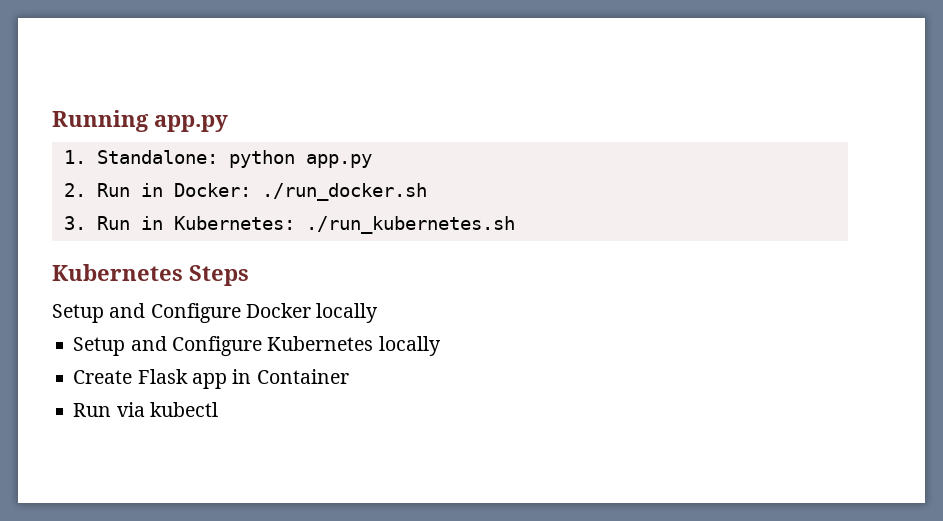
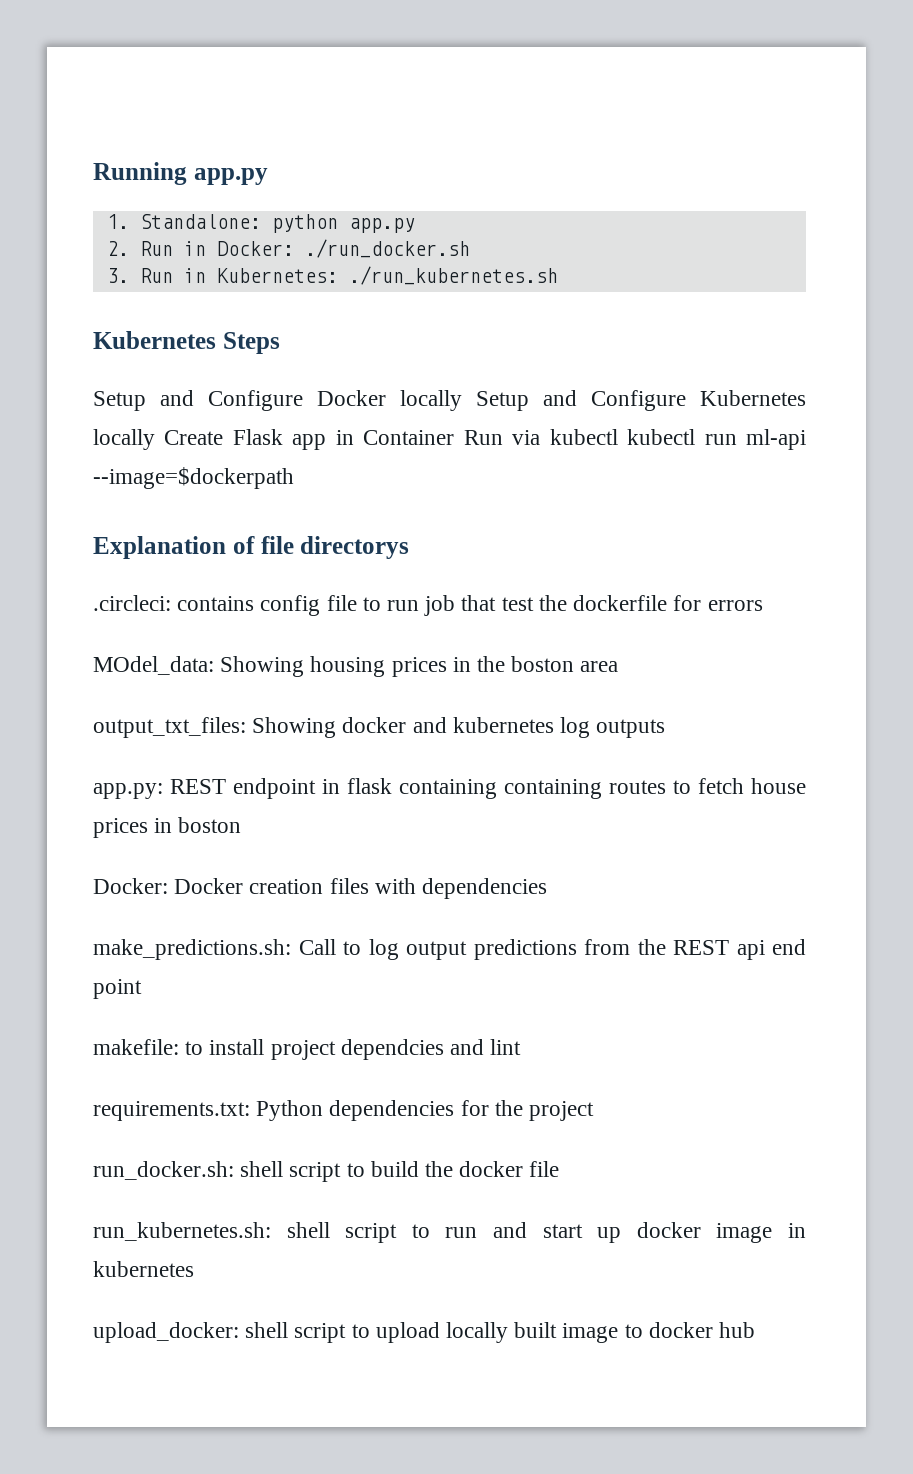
- Setup and Configure Docker locally
- Setup and Configure Kubernetes locally
- Create Flask app in Container
- Run via kubectl
+ Setup and Configure Docker locally Setup and Configure Kubernetes locally Create Flask app in Container Run via kubectl kubectl run ml-api --image=$dockerpath
+ Explanation of file directorys
+ .circleci: contains config file to run job that test the dockerfile for errors
+ MOdel_data: Showing housing prices in the boston area
+ output_txt_files: Showing docker and kubernetes log outputs
+ app.py: REST endpoint in flask containing containing routes to fetch house prices in boston
+ Docker: Docker creation files with dependencies
+ make_predictions.sh: Call to log output predictions from the REST api end point
+ makefile: to install project dependcies and lint
+ requirements.txt: Python dependencies for the project
+ run_docker.sh: shell script to build the docker file
+ run_kubernetes.sh: shell script to run and start up docker image in kubernetes
+ upload_docker: shell script to upload locally built image to docker hub

